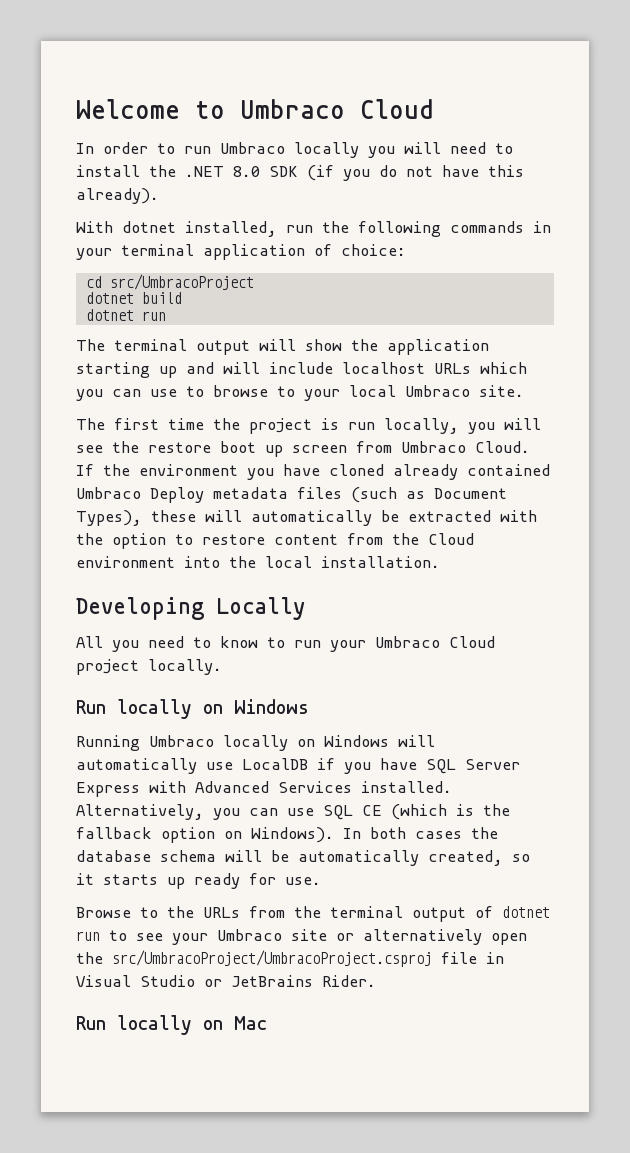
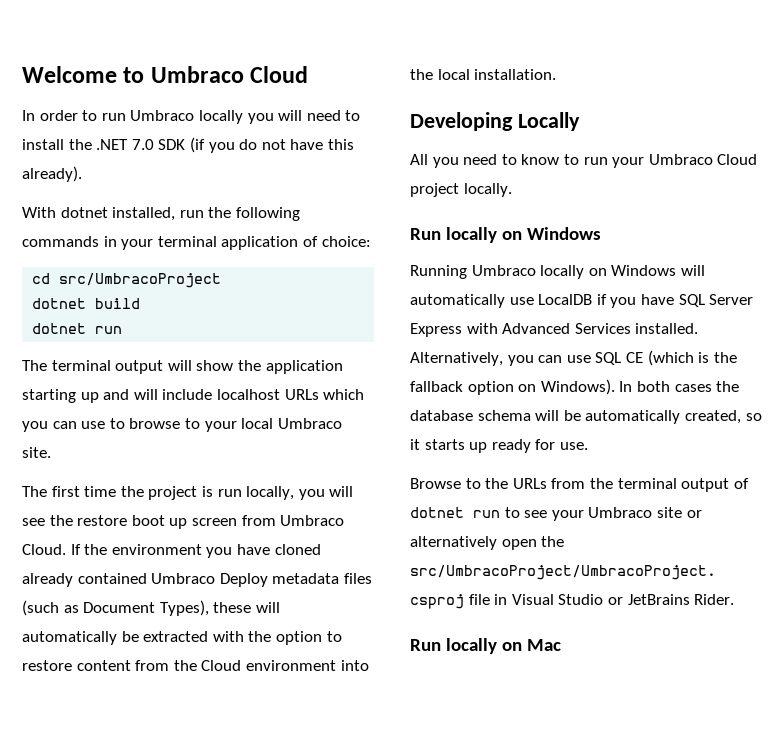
- In order to run Umbraco locally you will need to install the .NET 8.0 SDK (if you do not have this already).
+ In order to run Umbraco locally you will need to install the .NET 7.0 SDK (if you do not have this already).

